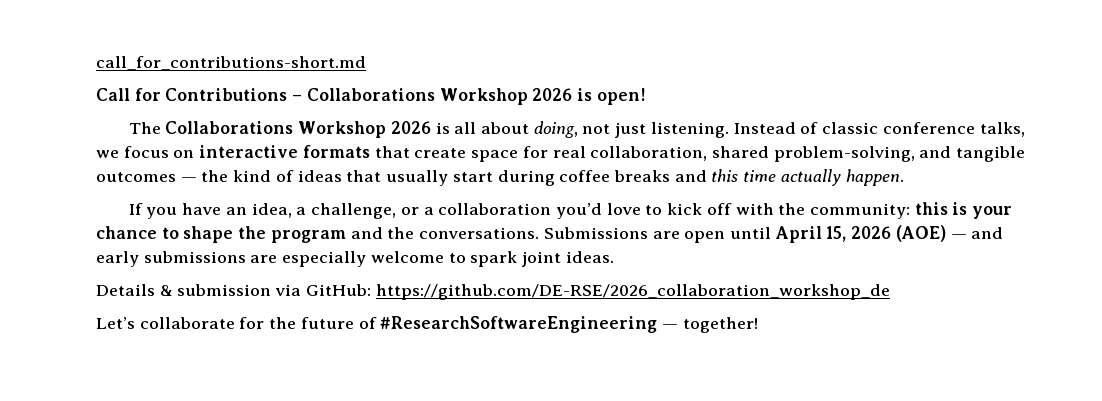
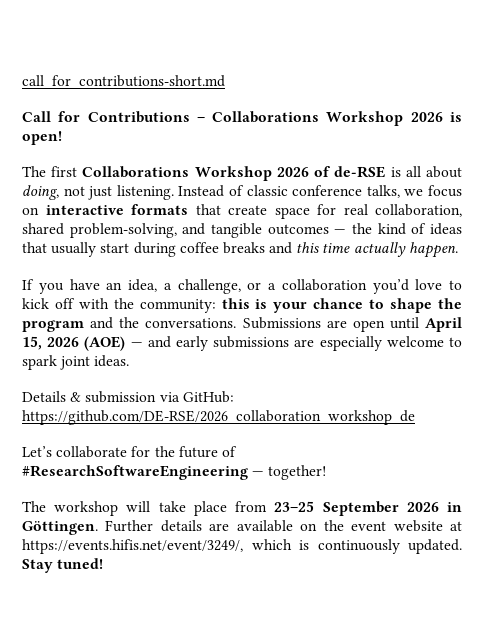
- The Collaborations Workshop 2026 is all about doing, not just listening.
+ The first Collaborations Workshop 2026 of de-RSE is all about doing, not just listening.
+ The workshop will take place from 23–25 September 2026 in Göttingen. Further details are available on the event website at https://events.hifis.net/event/3249/, which is continuously updated. Stay tuned!

